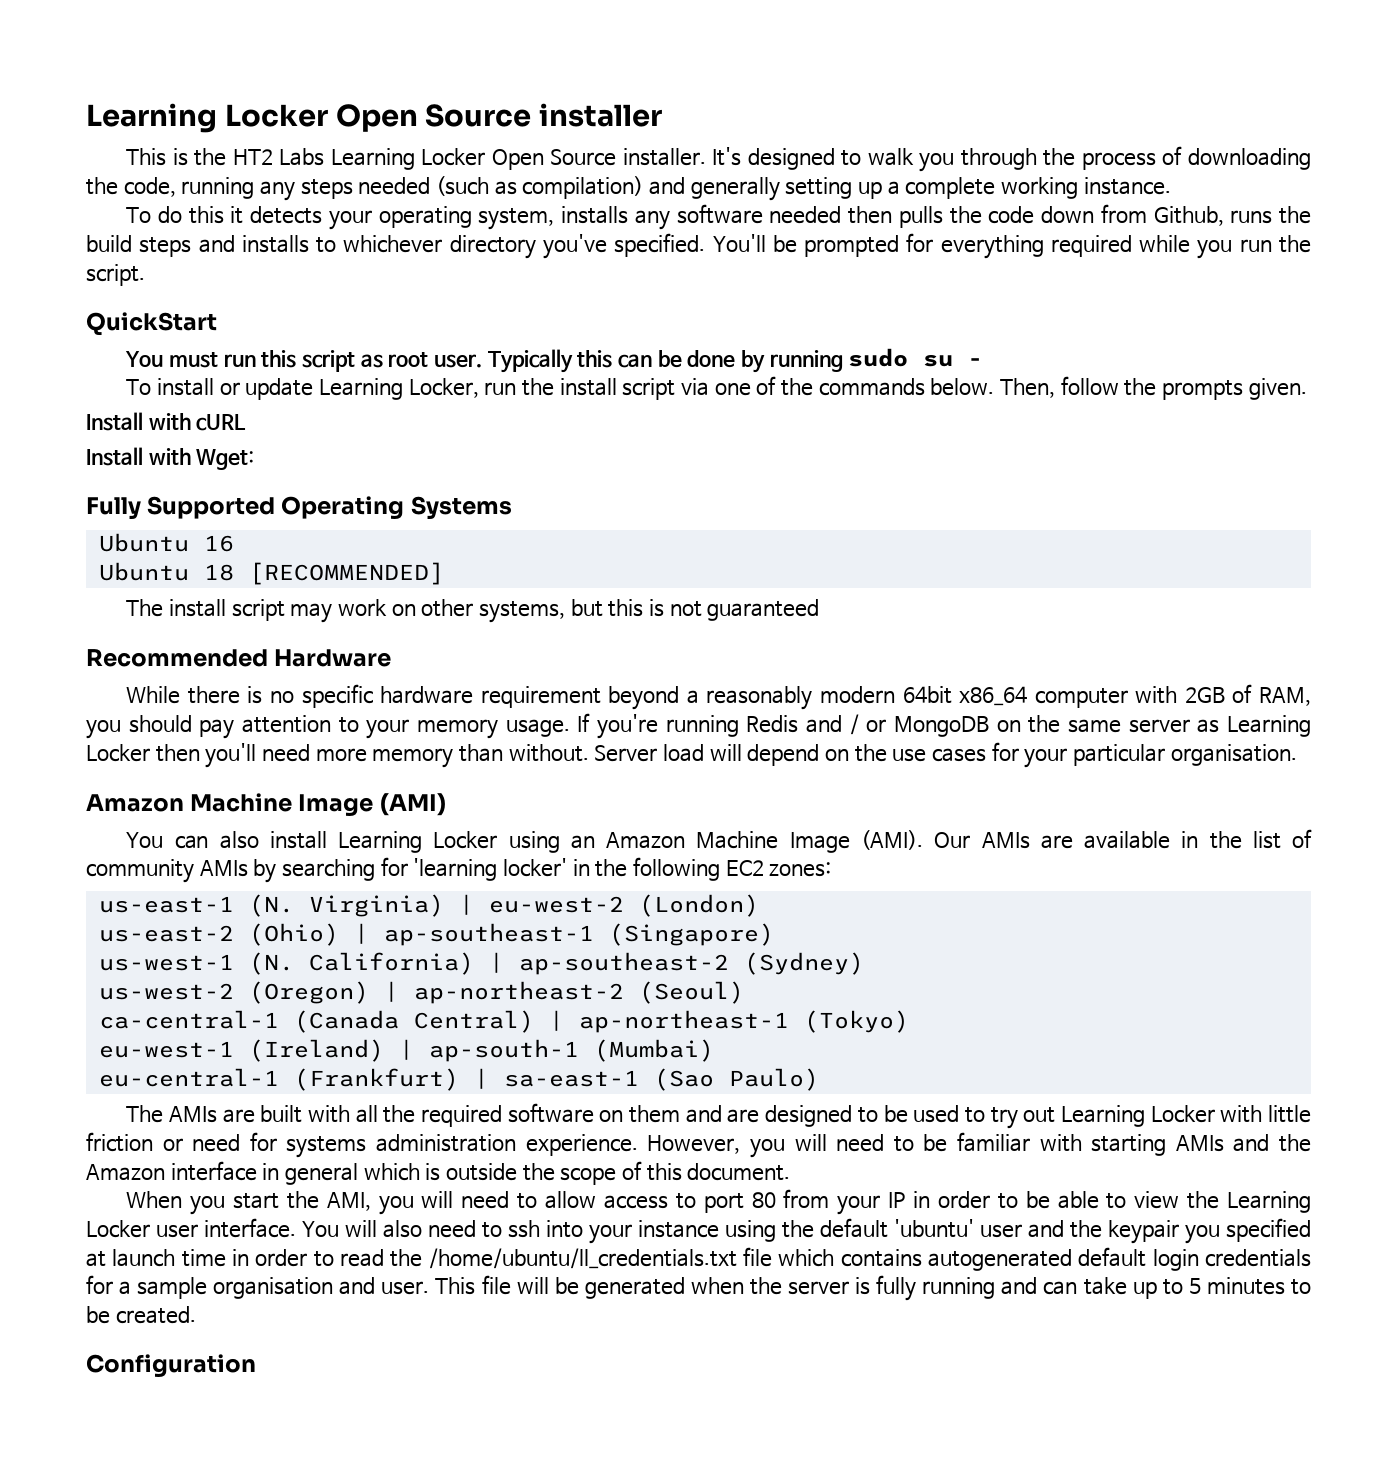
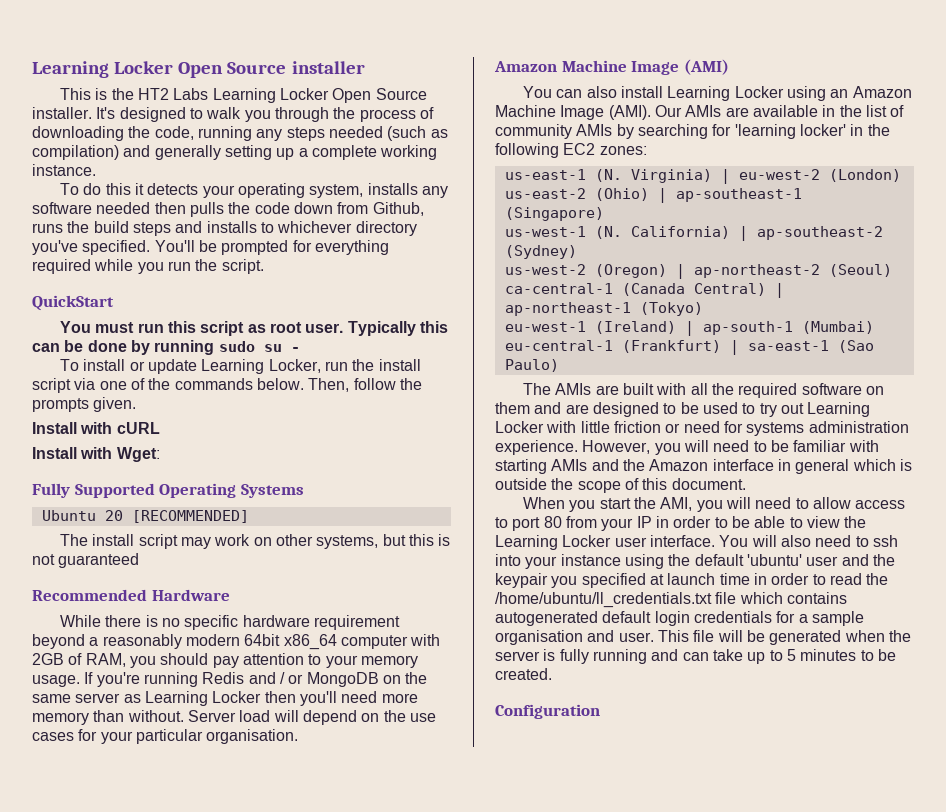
- Ubuntu 16
- Ubuntu 18 [RECOMMENDED]
+ Ubuntu 20 [RECOMMENDED]

